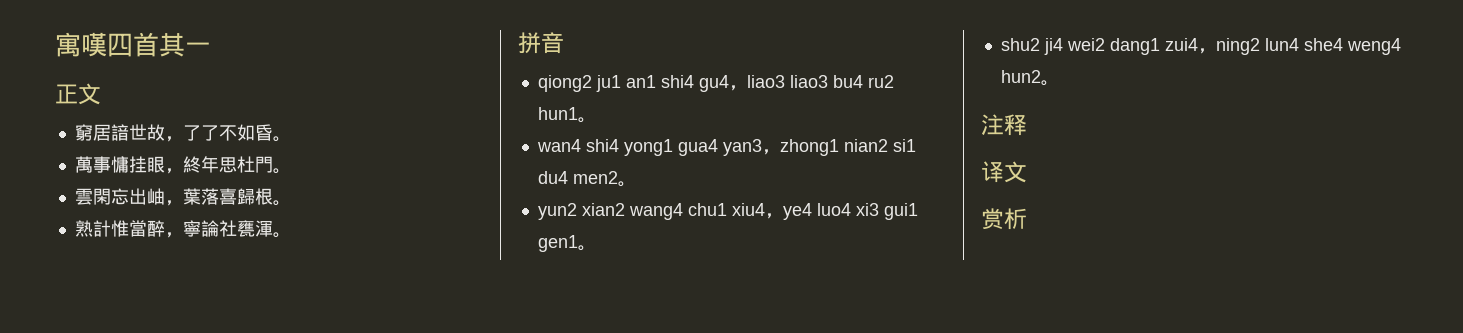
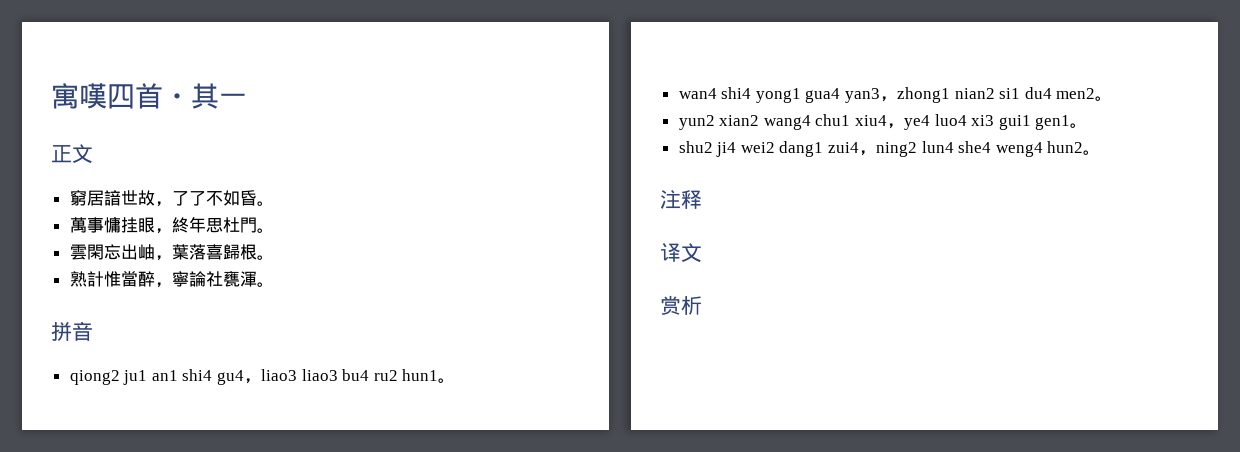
- 寓嘆四首其一
+ 寓嘆四首・其一

